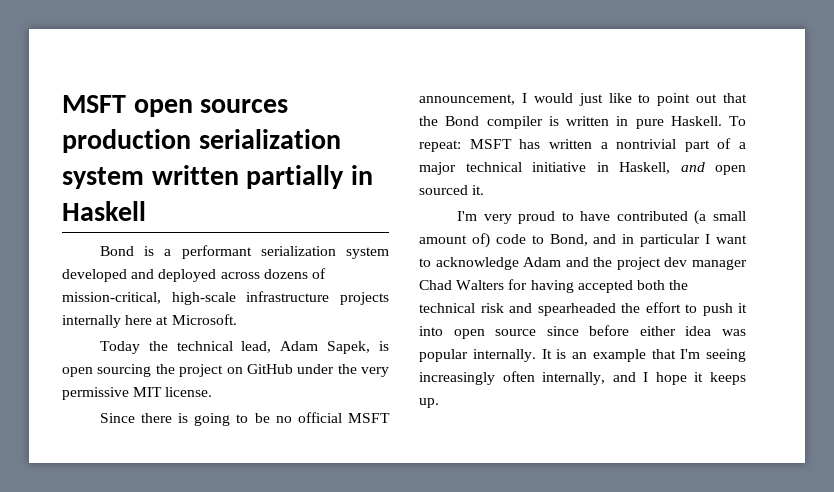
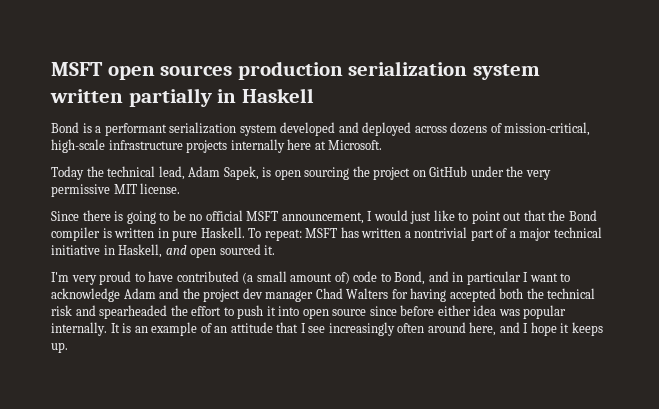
- It is an example that I'm seeing increasingly often internally, and I hope it keeps up.
+ It is an example of an attitude that I see increasingly often around here, and I hope it keeps up.

